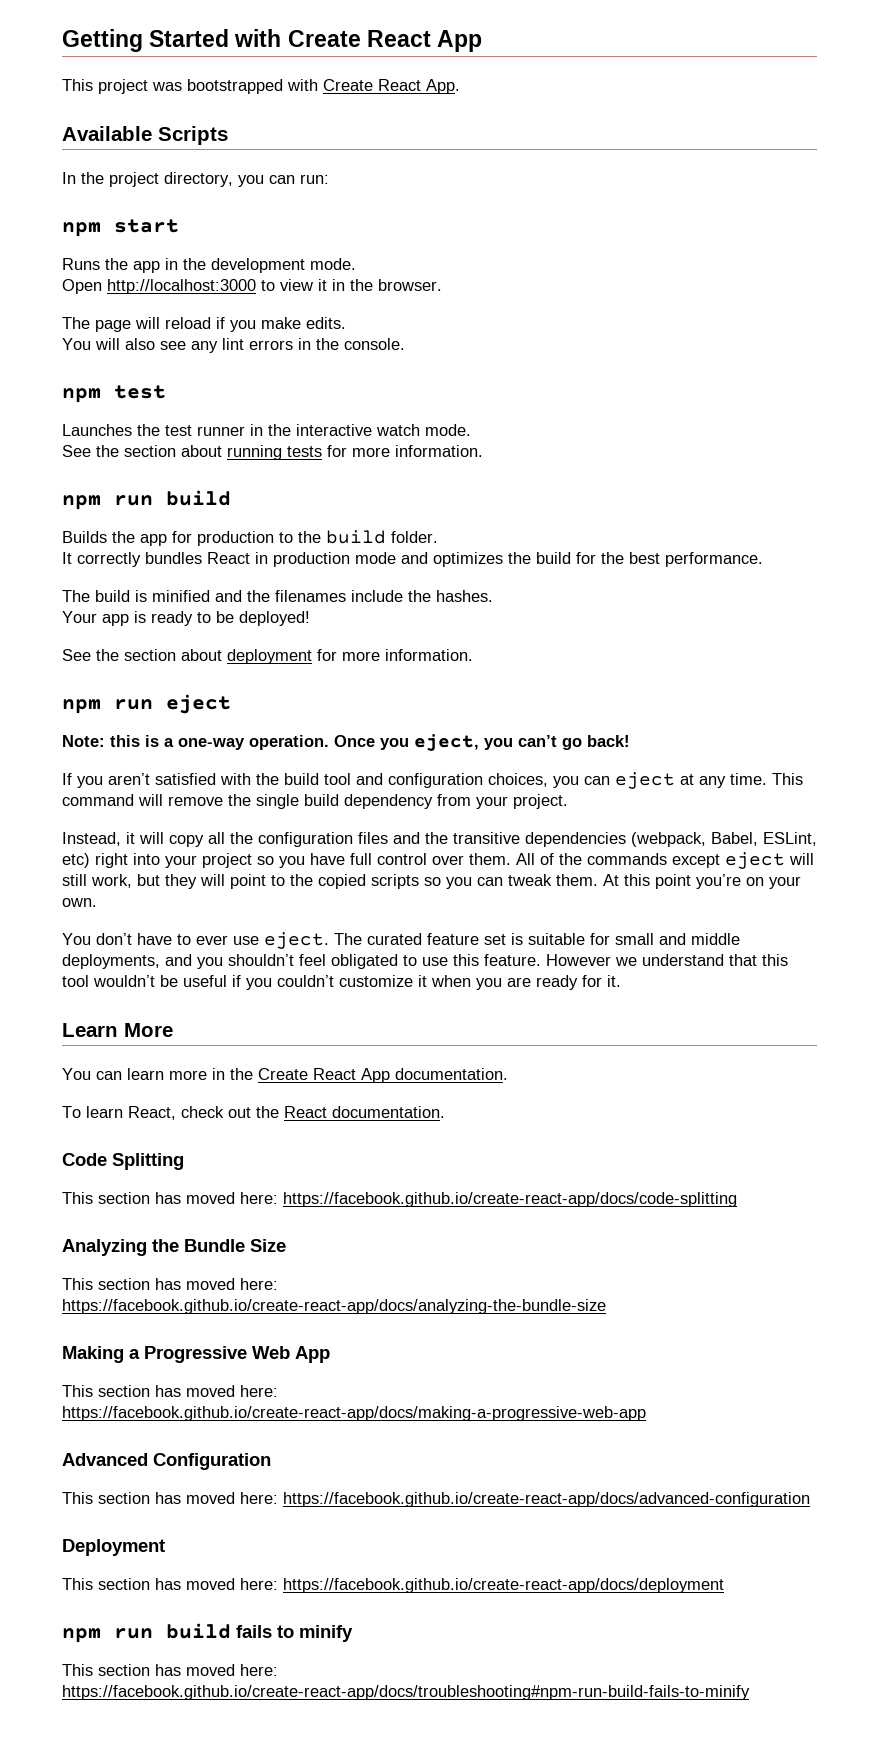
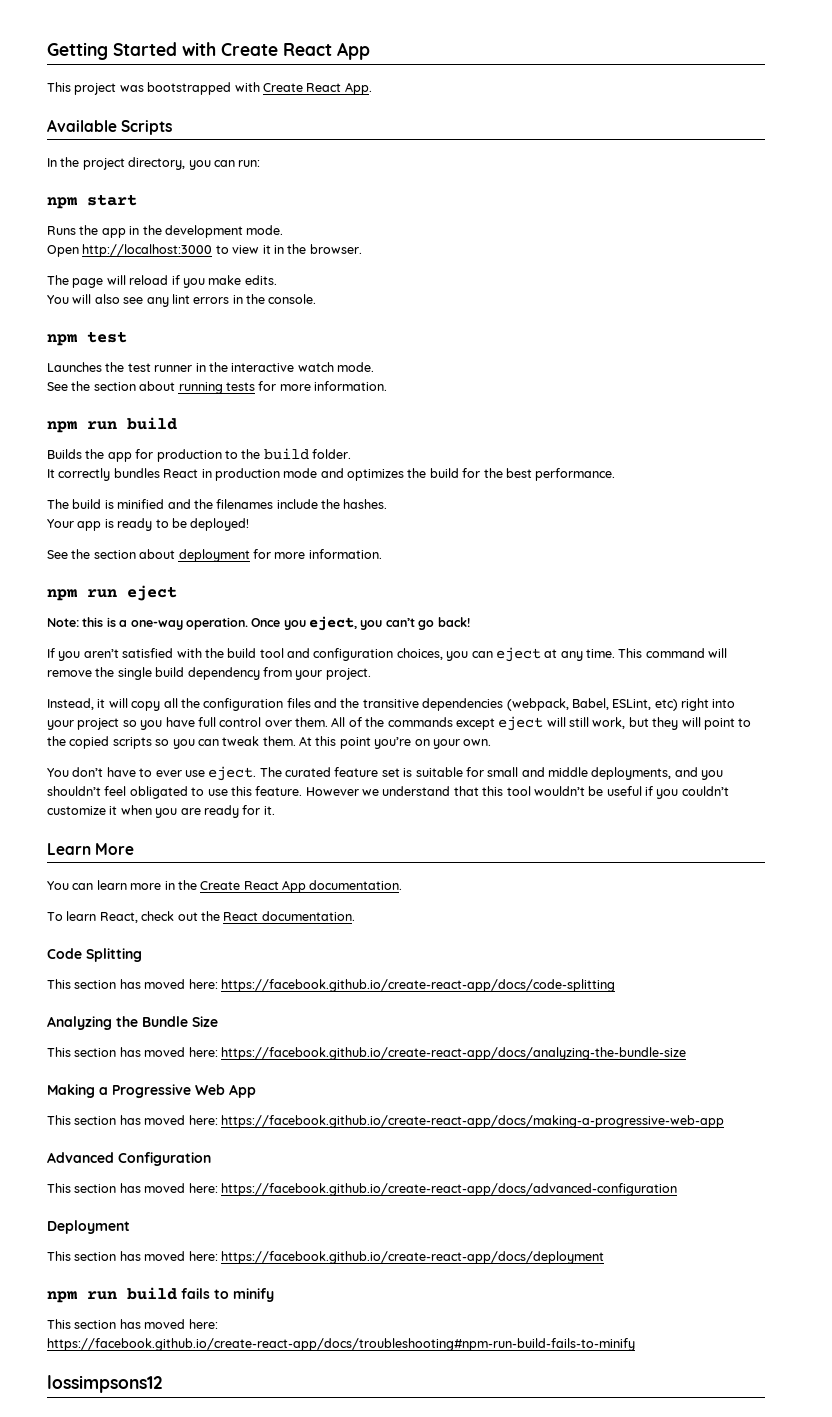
+ lossimpsons12

